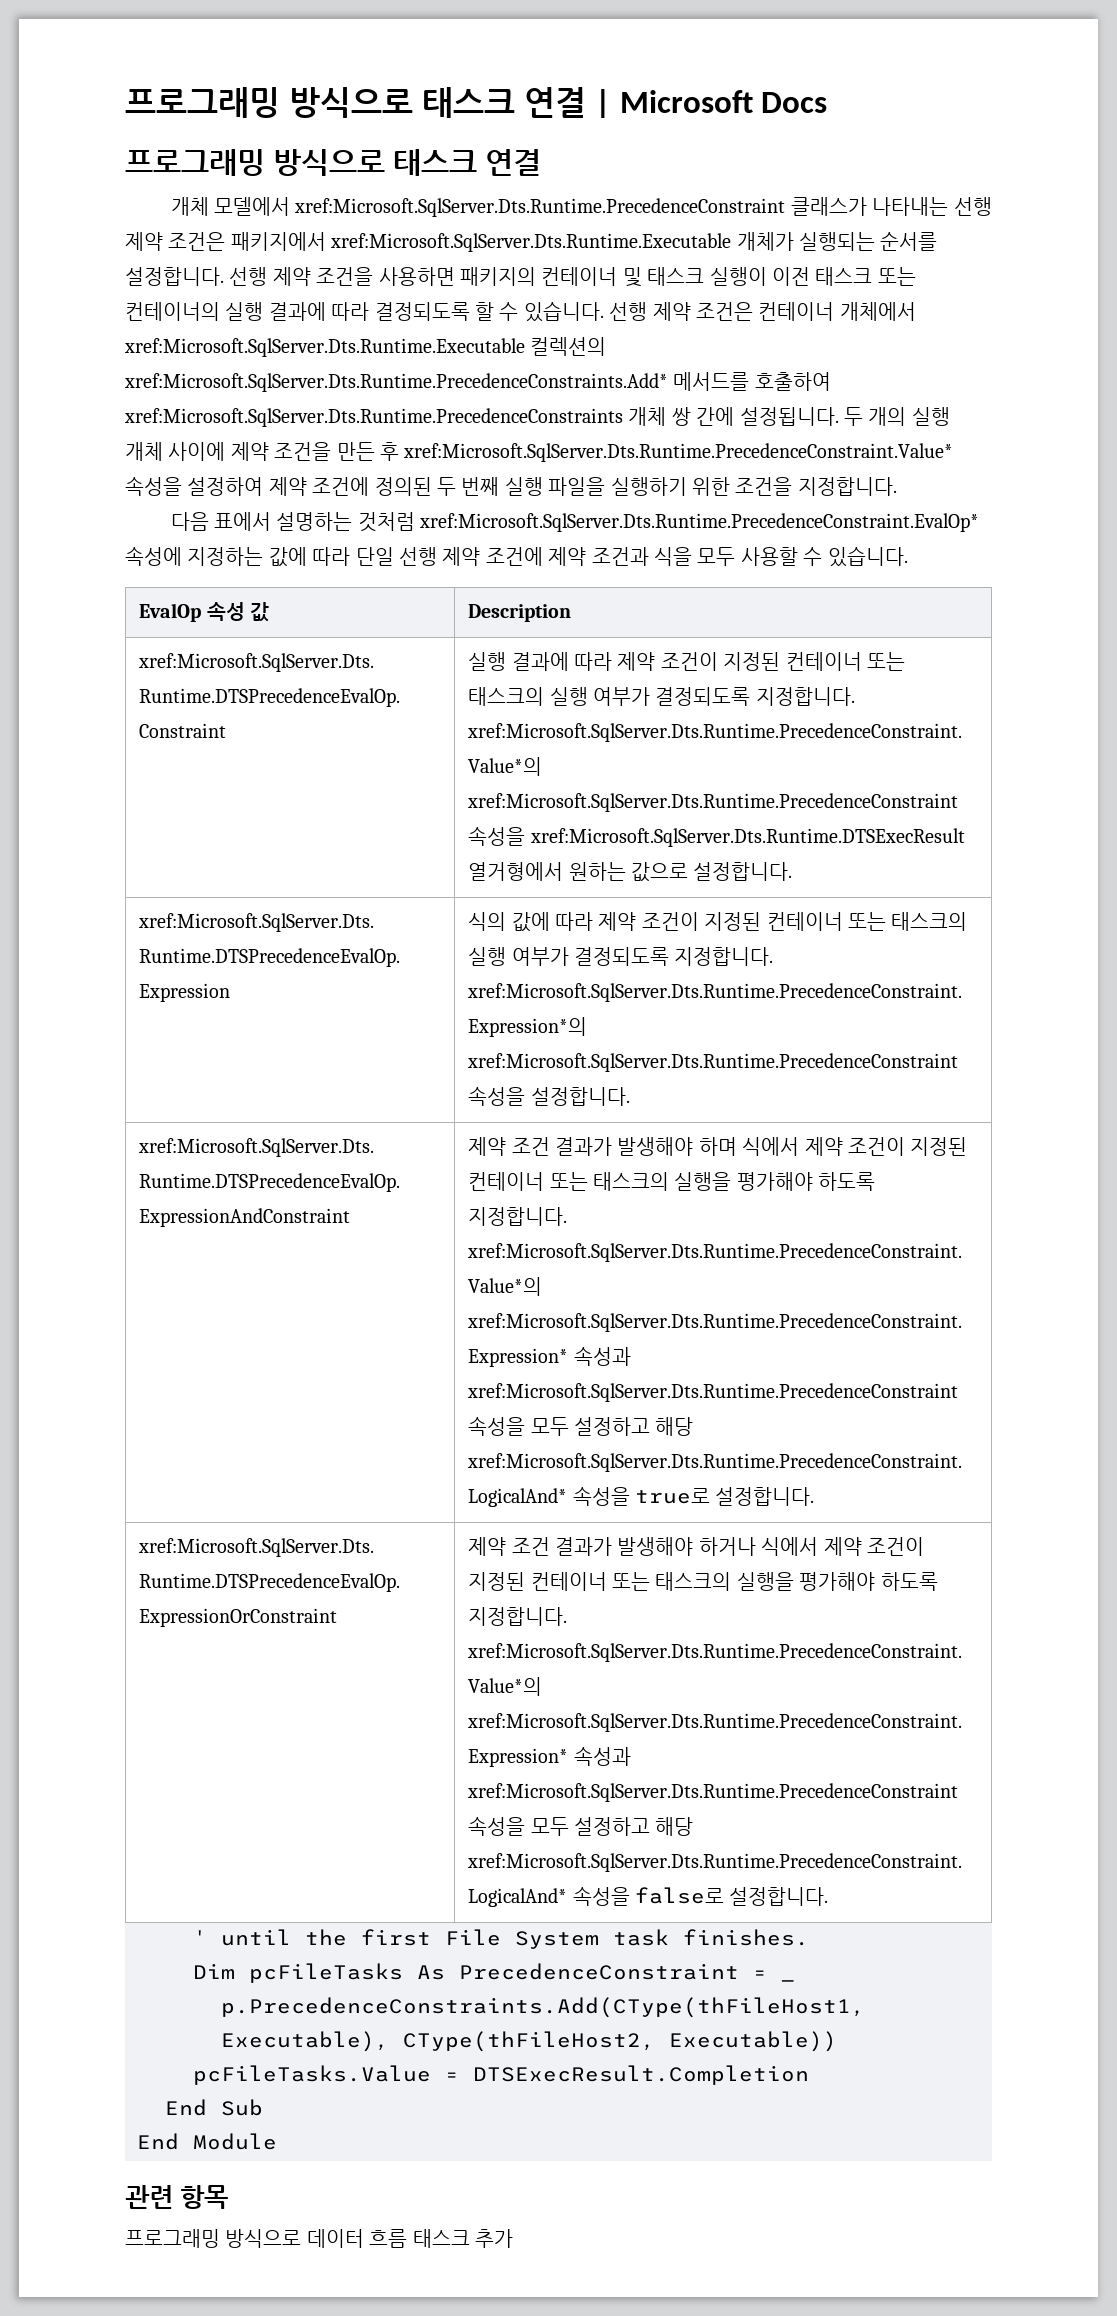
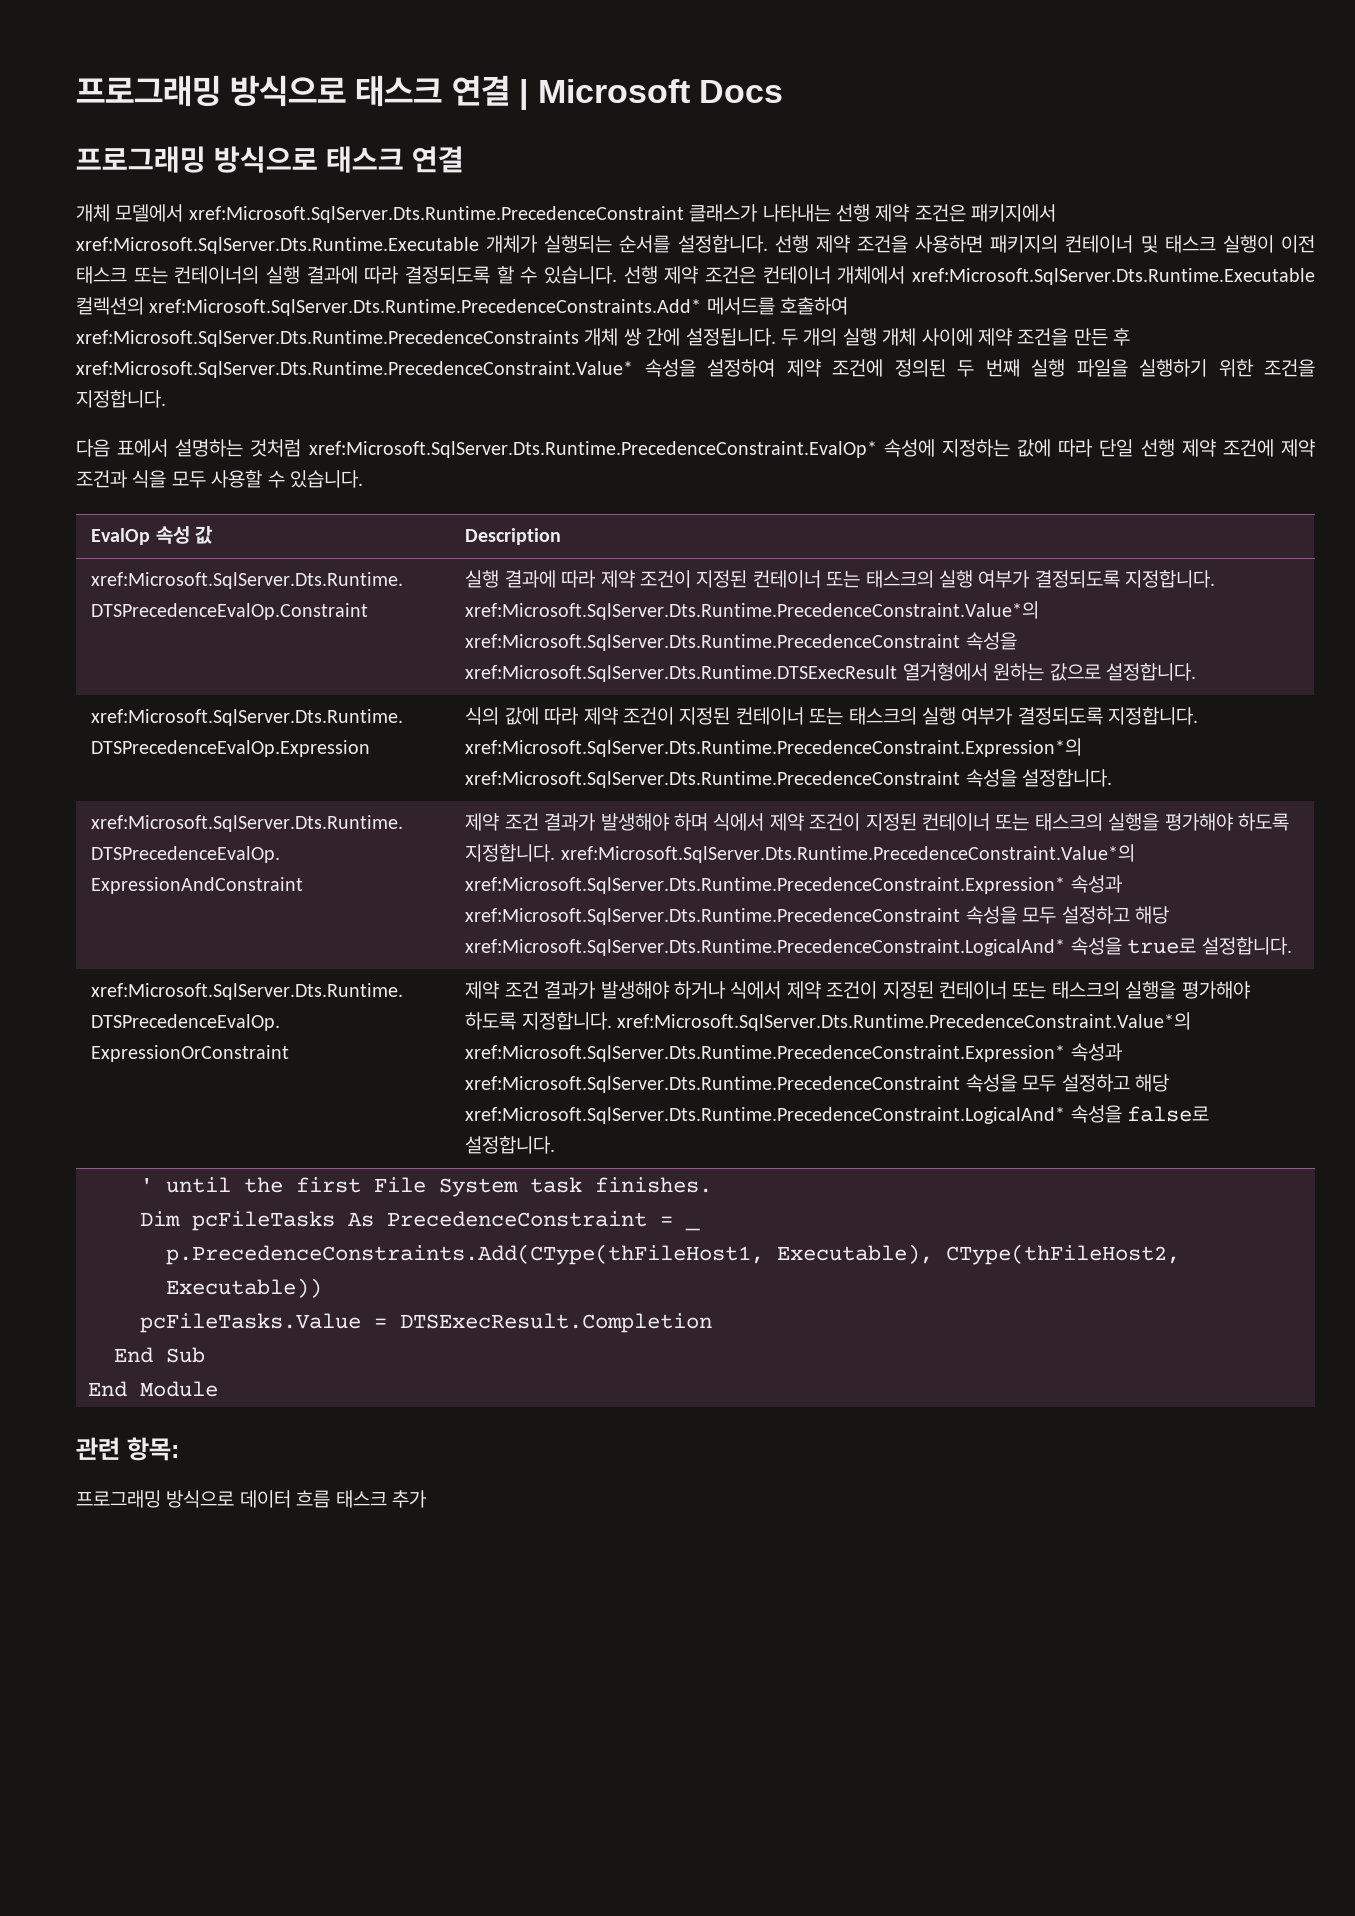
- 관련 항목
+ 관련 항목:

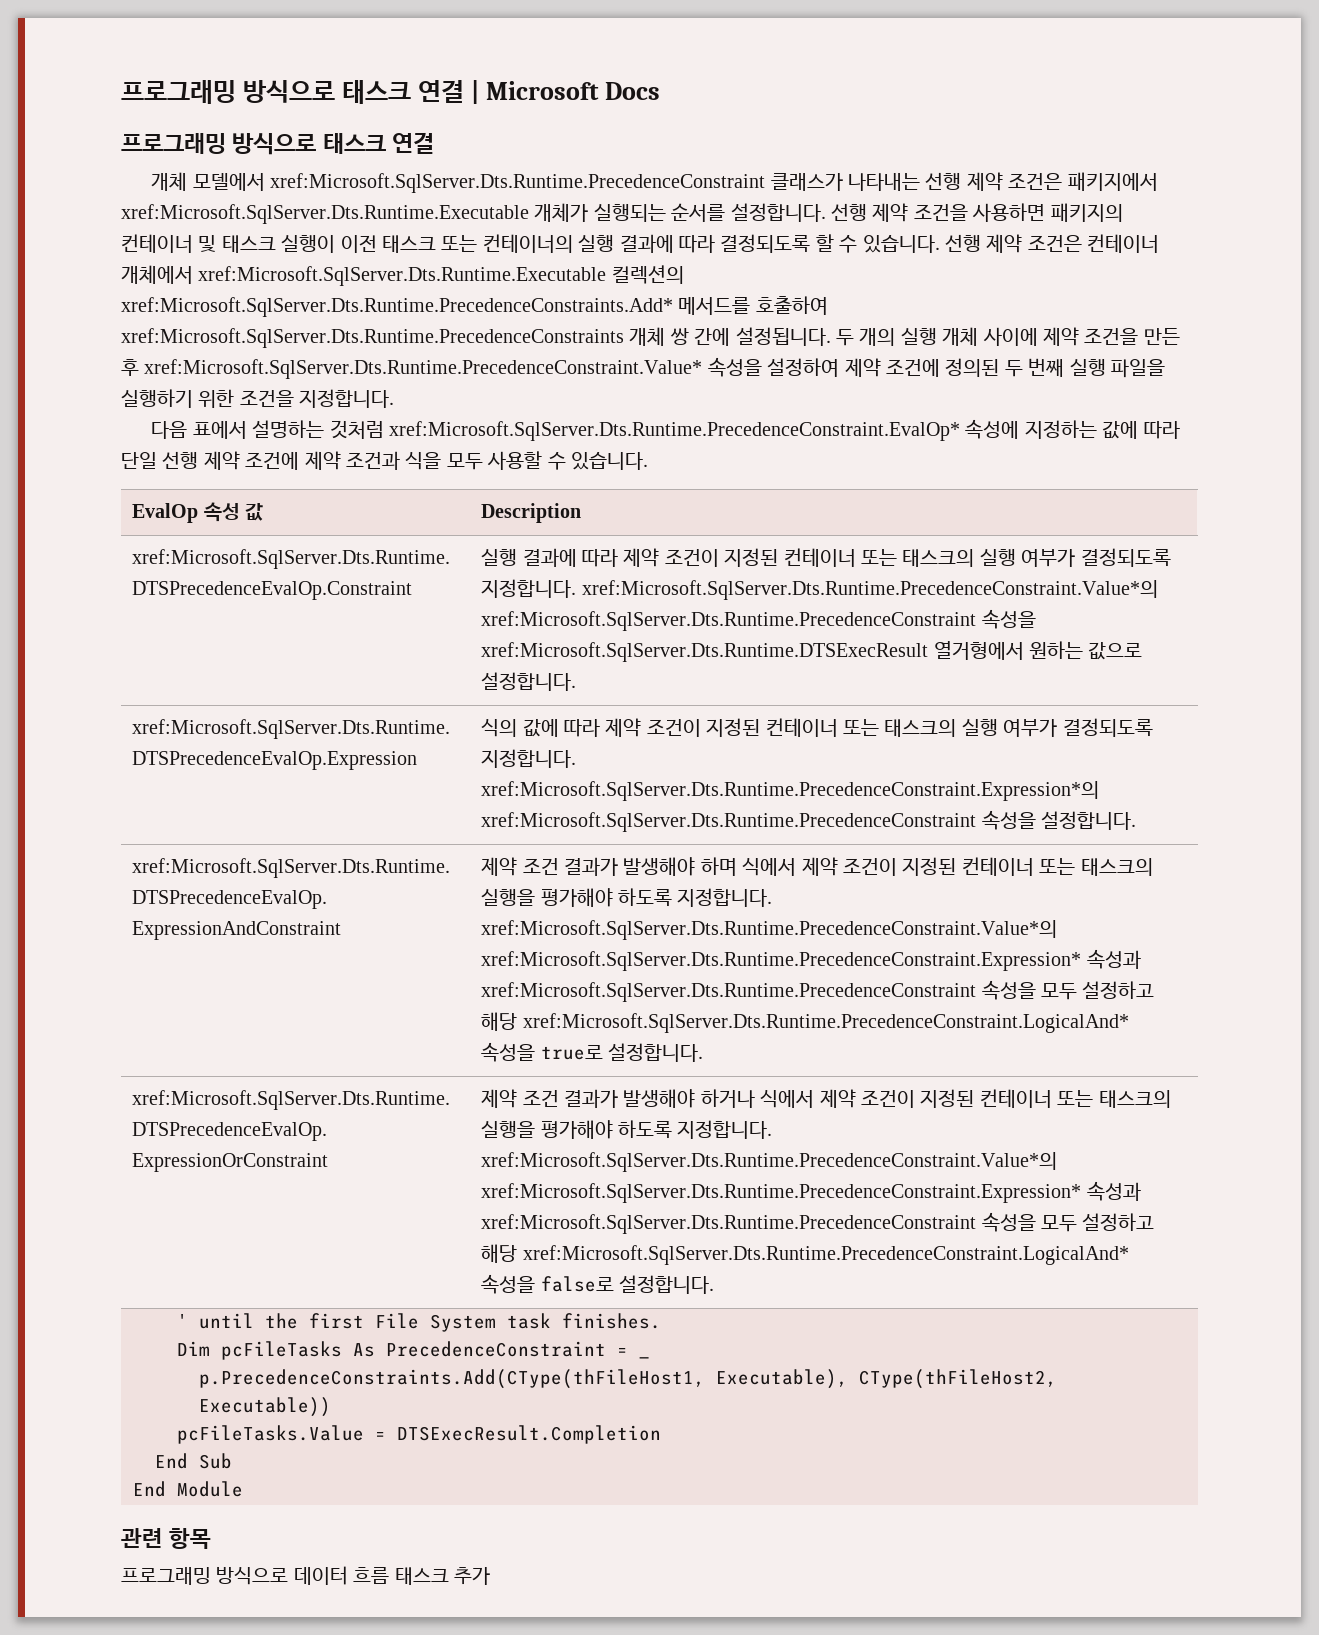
- 관련 항목:
+ 관련 항목

